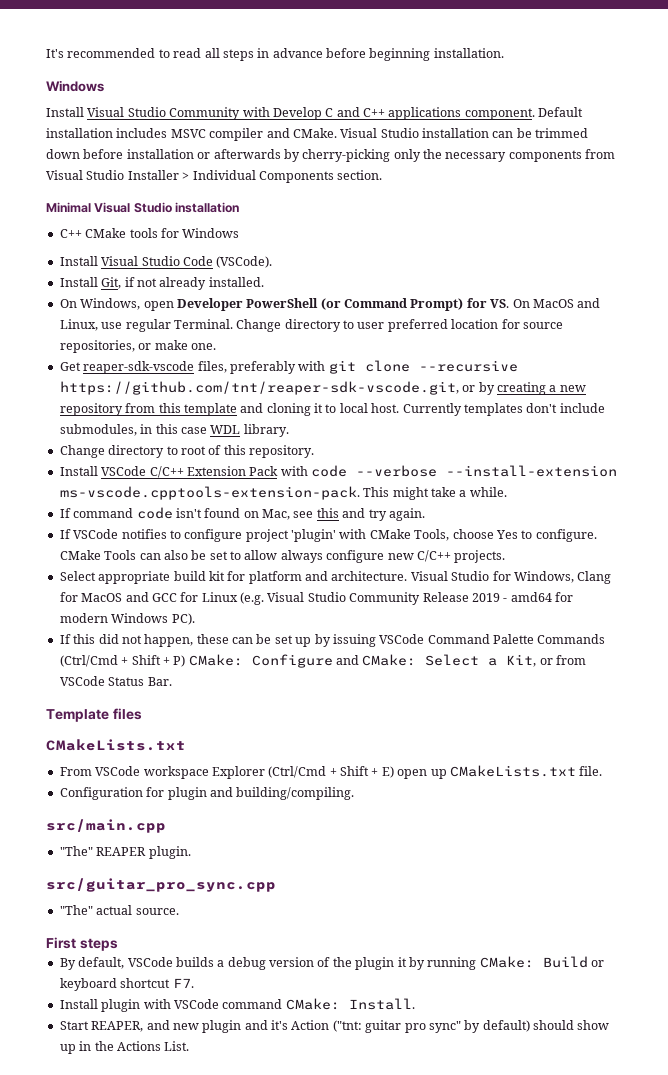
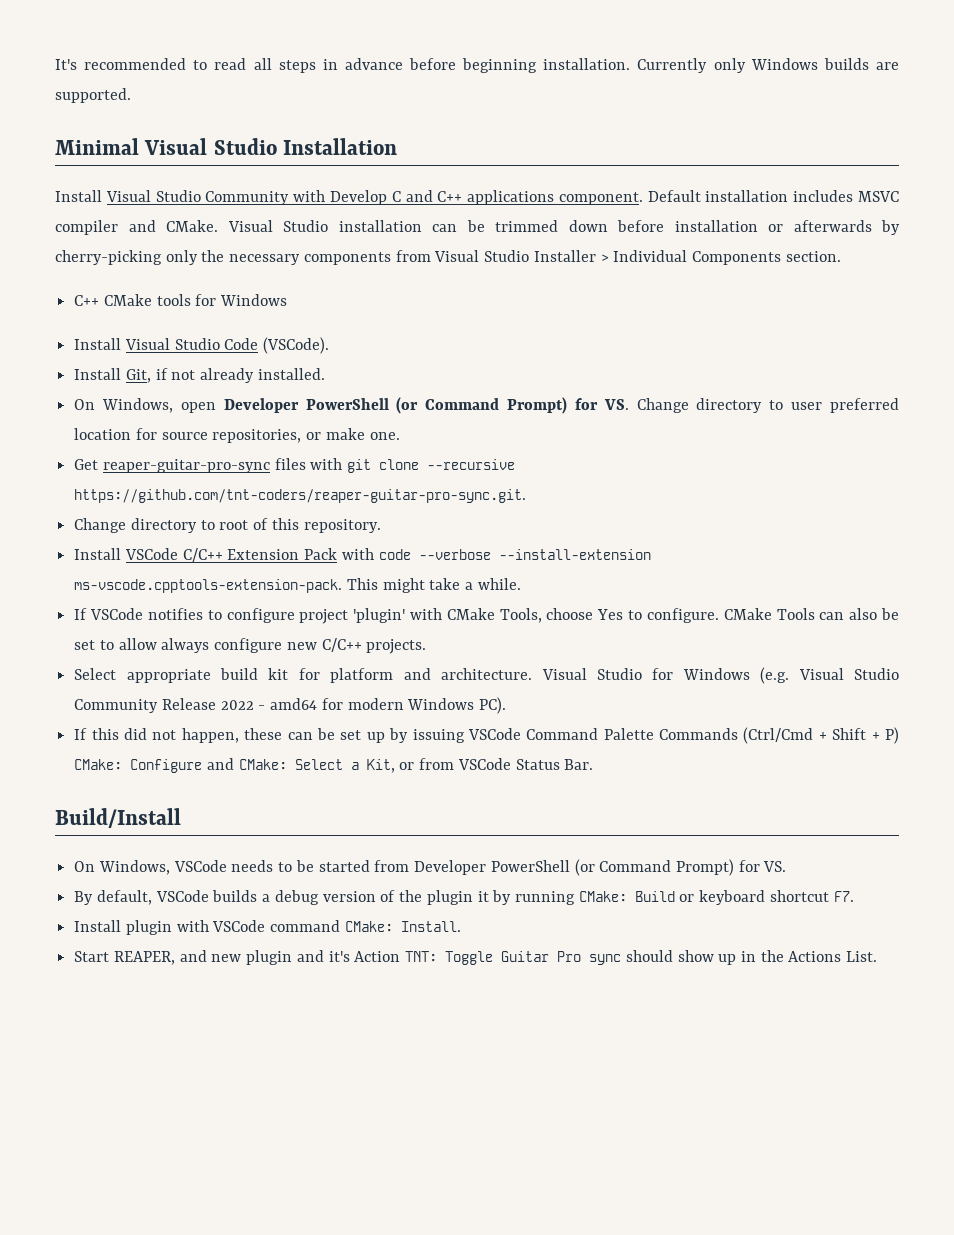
- It's recommended to read all steps in advance before beginning installation.
- Windows
+ It's recommended to read all steps in advance before beginning installation. Currently only Windows builds are supported.
+ Minimal Visual Studio Installation
- Minimal Visual Studio installation
- On Windows, open Developer PowerShell (or Command Prompt) for VS. On MacOS and Linux, use regular Terminal. Change directory to user preferred location for source repositories, or make one.
+ On Windows, open Developer PowerShell (or Command Prompt) for VS. Change directory to user preferred location for source repositories, or make one.
- Get reaper-sdk-vscode files, preferably with git clone --recursive https://github.com/tnt/reaper-sdk-vscode.git, or by creating a new repository from this template and cloning it to local host. Currently templates don't include submodules, in this case WDL library.
+ Get reaper-guitar-pro-sync files with git clone --recursive https://github.com/tnt-coders/reaper-guitar-pro-sync.git.
- If command code isn't found on Mac, see this and try again.
- Visual Studio for Windows, Clang for MacOS and GCC for Linux (e.g. Visual Studio Community Release 2019 - amd64 for modern Windows PC).
+ Visual Studio for Windows (e.g. Visual Studio Community Release 2022 - amd64 for modern Windows PC).
- Template files
- CMakeLists.txt
- From VSCode workspace Explorer (Ctrl/Cmd + Shift + E) open up CMakeLists.txt file.
- Configuration for plugin and building/compiling.
- src/main.cpp
- "The" REAPER plugin.
- src/guitar_pro_sync.cpp
- "The" actual source.
- First steps
+ Build/Install
+ On Windows, VSCode needs to be started from Developer PowerShell (or Command Prompt) for VS.
- Start REAPER, and new plugin and it's Action ("tnt: guitar pro sync" by default) should show up in the Actions List.
+ Start REAPER, and new plugin and it's Action TNT: Toggle Guitar Pro sync should show up in the Actions List.

